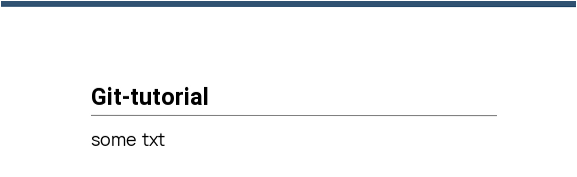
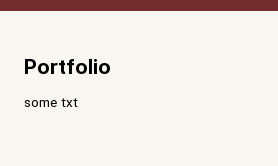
- Git-tutorial
+ Portfolio

